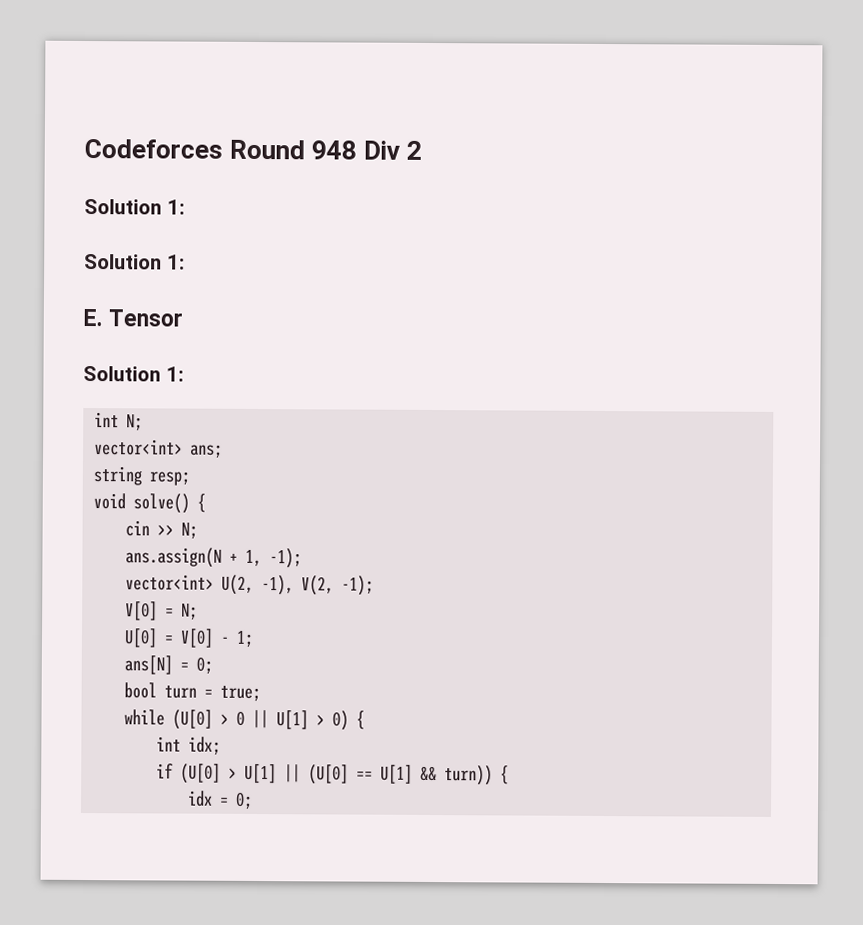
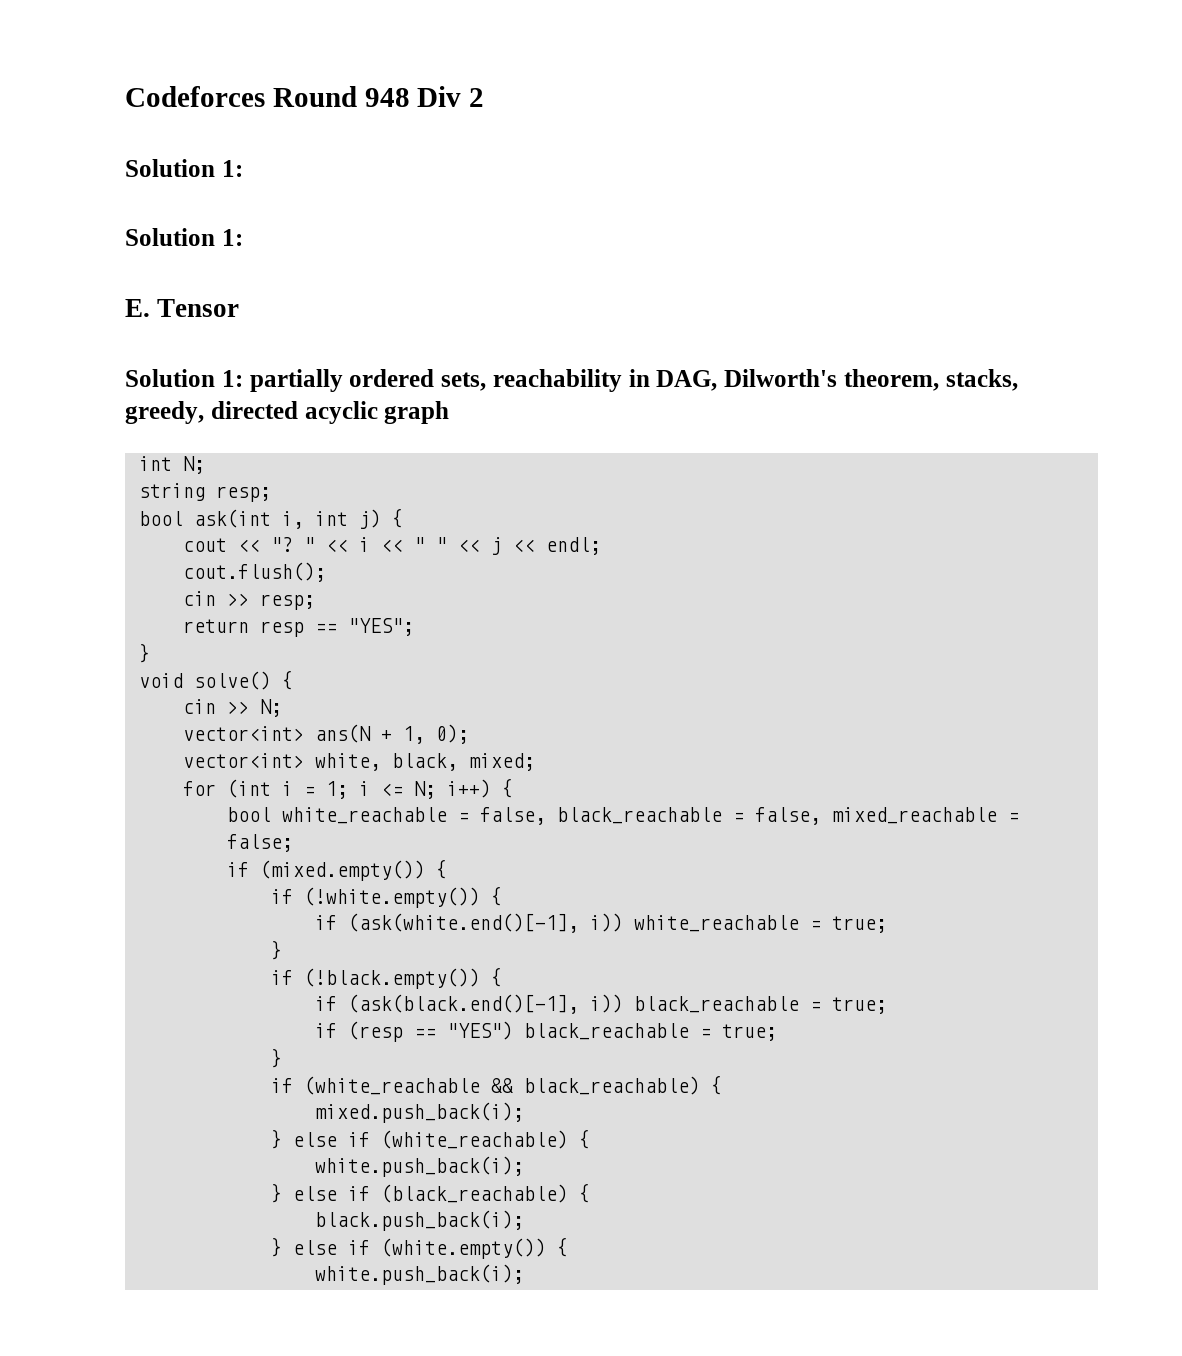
  E. Tensor
- Solution 1:
+ Solution 1: partially ordered sets, reachability in DAG, Dilworth's theorem, stacks, greedy, directed acyclic graph
- vector<int> ans;
+ bool ask(int i, int j) {
+ cout << "? " << i << " " << j << endl;
+ cout.flush();
+ cin >> resp;
+ return resp == "YES";
+ }
- ans.assign(N + 1, -1);
- vector<int> U(2, -1), V(2, -1);
- V[0] = N;
- U[0] = V[0] - 1;
- ans[N] = 0;
- bool turn = true;
- while (U[0] > 0 || U[1] > 0) {
- int idx;
- if (U[0] > U[1] || (U[0] == U[1] && turn)) {
- idx = 0;
+ vector<int> ans(N + 1, 0);
+ vector<int> white, black, mixed;
+ for (int i = 1; i <= N; i++) {
+ bool white_reachable = false, black_reachable = false, mixed_reachable = false;
+ if (mixed.empty()) {
+ if (!white.empty()) {
+ if (ask(white.end()[-1], i)) white_reachable = true;
+ }
+ if (!black.empty()) {
+ if (ask(black.end()[-1], i)) black_reachable = true;
+ if (resp == "YES") black_reachable = true;
+ }
+ if (white_reachable && black_reachable) {
+ mixed.push_back(i);
+ } else if (white_reachable) {
+ white.push_back(i);
+ } else if (black_reachable) {
+ black.push_back(i);
+ } else if (white.empty()) {
+ white.push_back(i);

